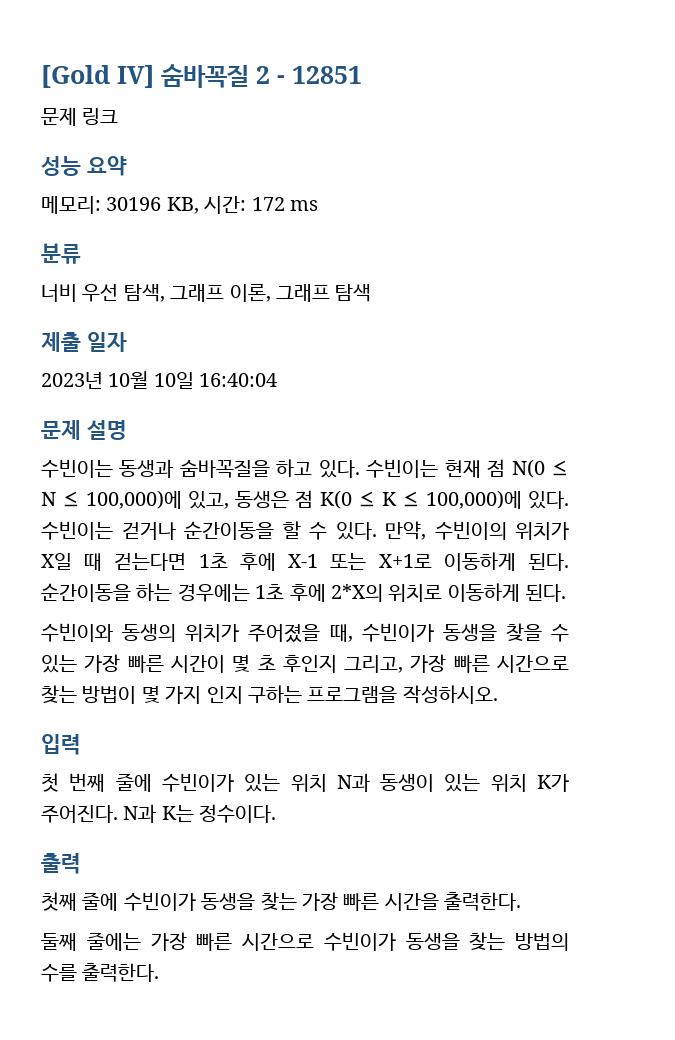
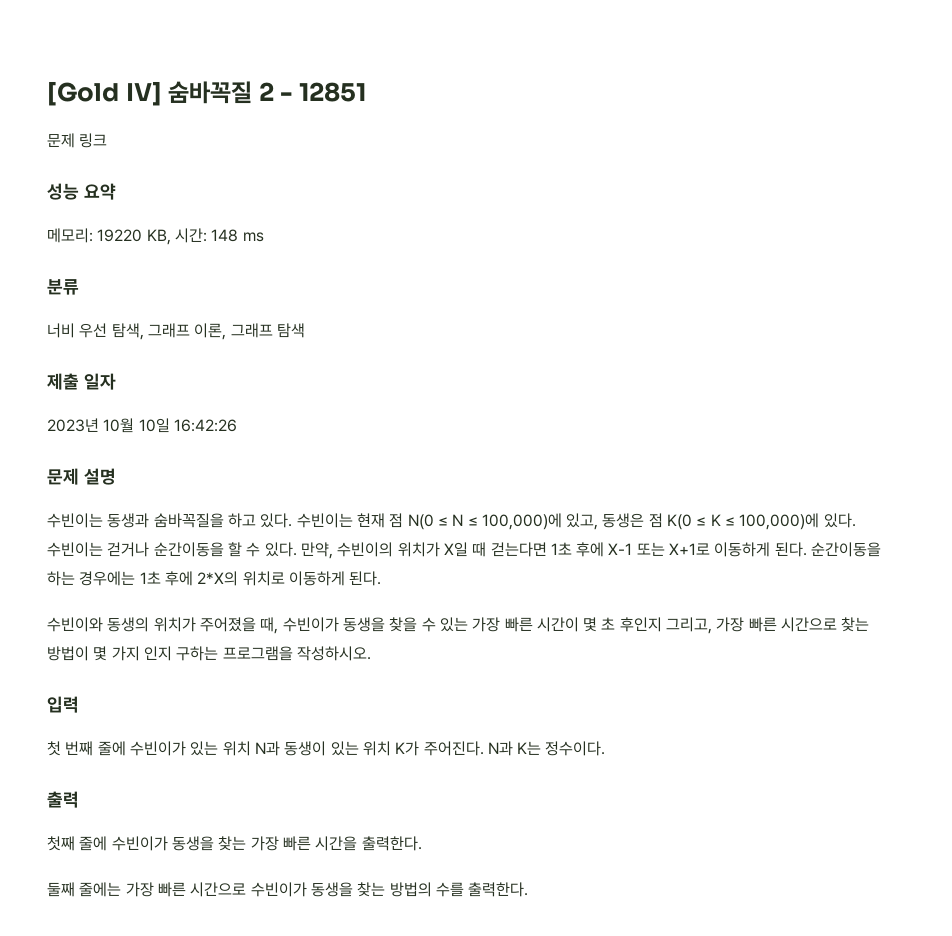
- 메모리: 30196 KB, 시간: 172 ms
+ 메모리: 19220 KB, 시간: 148 ms
- 2023년 10월 10일 16:40:04
+ 2023년 10월 10일 16:42:26

